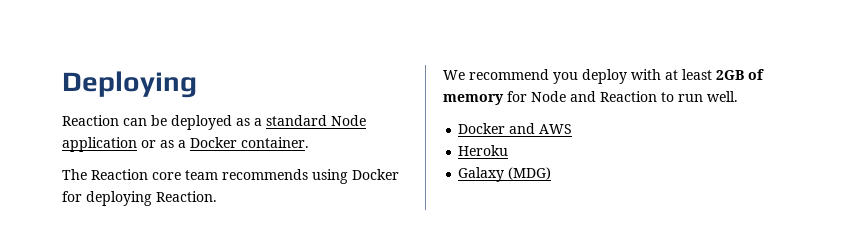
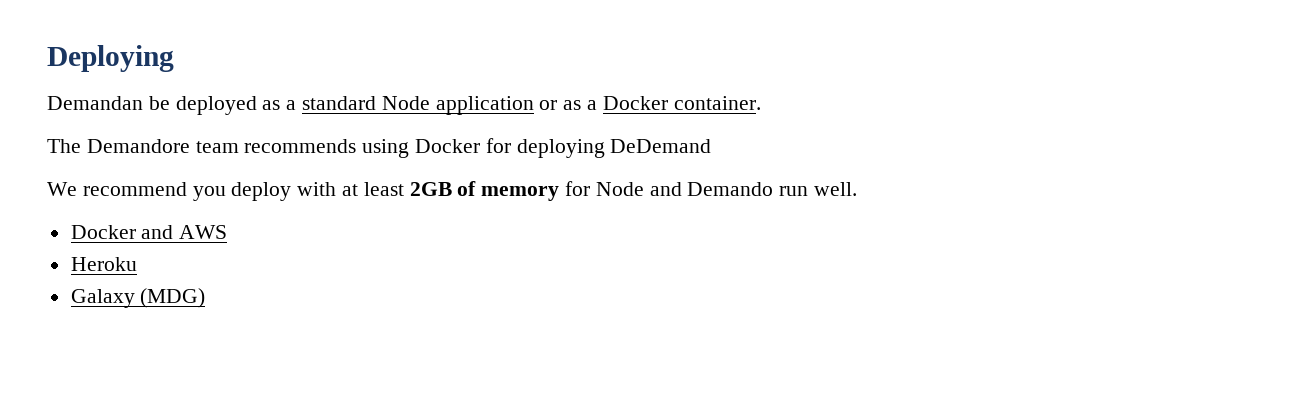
- Reaction can be deployed as a standard Node application or as a Docker container.
+ Demandan be deployed as a standard Node application or as a Docker container.
- The Reaction core team recommends using Docker for deploying Reaction.
+ The Demandore team recommends using Docker for deploying DeDemand
- We recommend you deploy with at least 2GB of memory for Node and Reaction to run well.
+ We recommend you deploy with at least 2GB of memory for Node and Demando run well.

